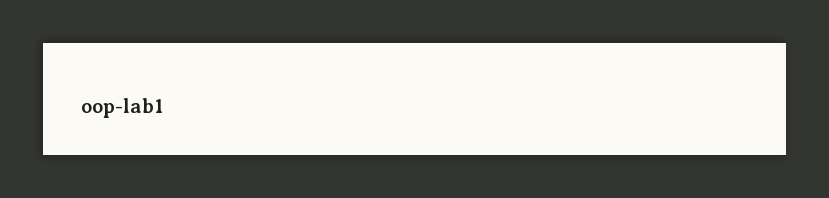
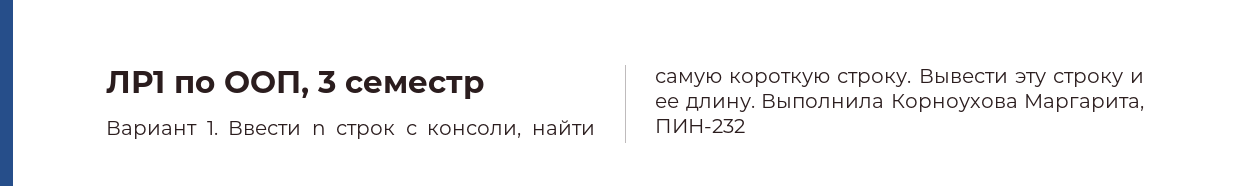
- oop-lab1
+ ЛР1 по ООП, 3 семестр
+ Вариант 1. Ввести n строк с консоли, найти самую короткую строку. Вывести эту строку и ее длину. Выполнила Корноухова Маргарита, ПИН-232

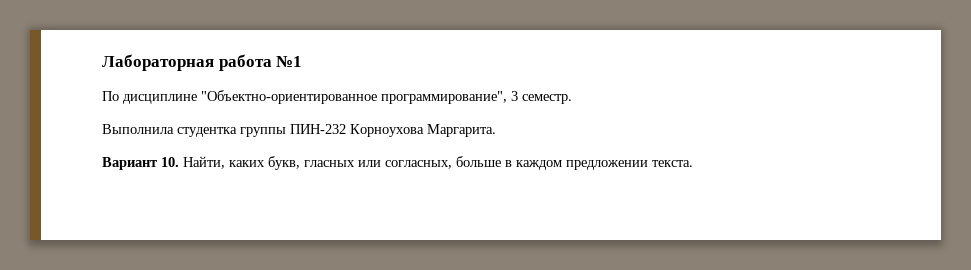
- ЛР1 по ООП, 3 семестр
- Вариант 1. Ввести n строк с консоли, найти самую короткую строку. Вывести эту строку и ее длину. Выполнила Корноухова Маргарита, ПИН-232
+ Лабораторная работа №1
+ По дисциплине "Объектно-ориентированное программирование", 3 семестр.
+ Выполнила студентка группы ПИН-232 Корноухова Маргарита.
+ Вариант 10. Найти, каких букв, гласных или согласных, больше в каждом предложении текста.

